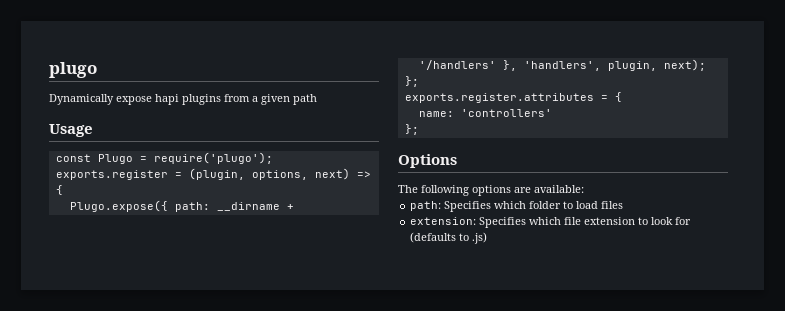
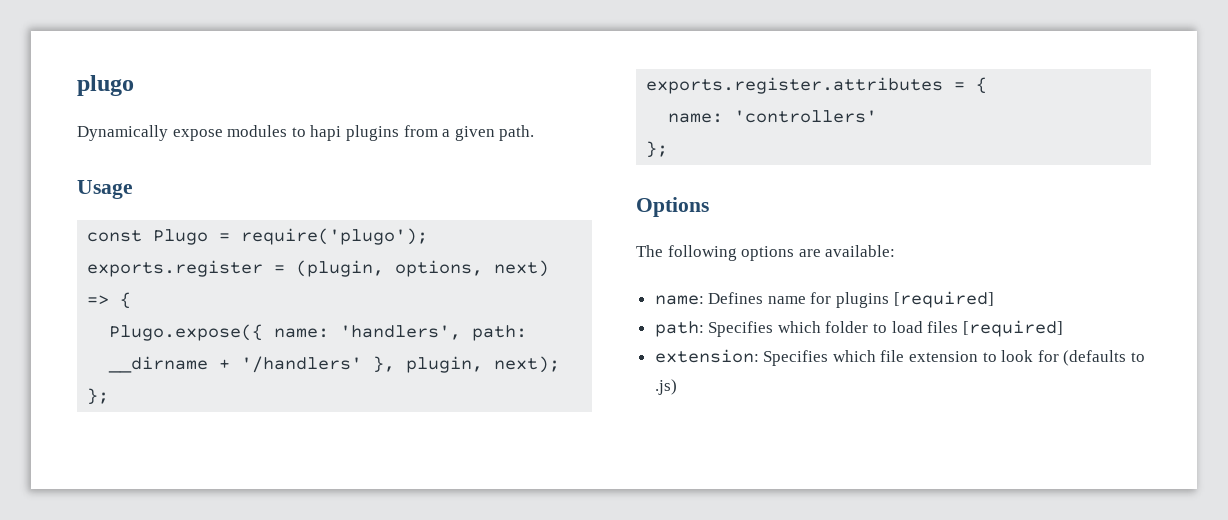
- Dynamically expose hapi plugins from a given path
+ Dynamically expose modules to hapi plugins from a given path.
- Plugo.expose({ path: __dirname + '/handlers' }, 'handlers', plugin, next);
+ Plugo.expose({ name: 'handlers', path: __dirname + '/handlers' }, plugin, next);
+ name: Defines name for plugins [required]
- path: Specifies which folder to load files
+ path: Specifies which folder to load files [required]

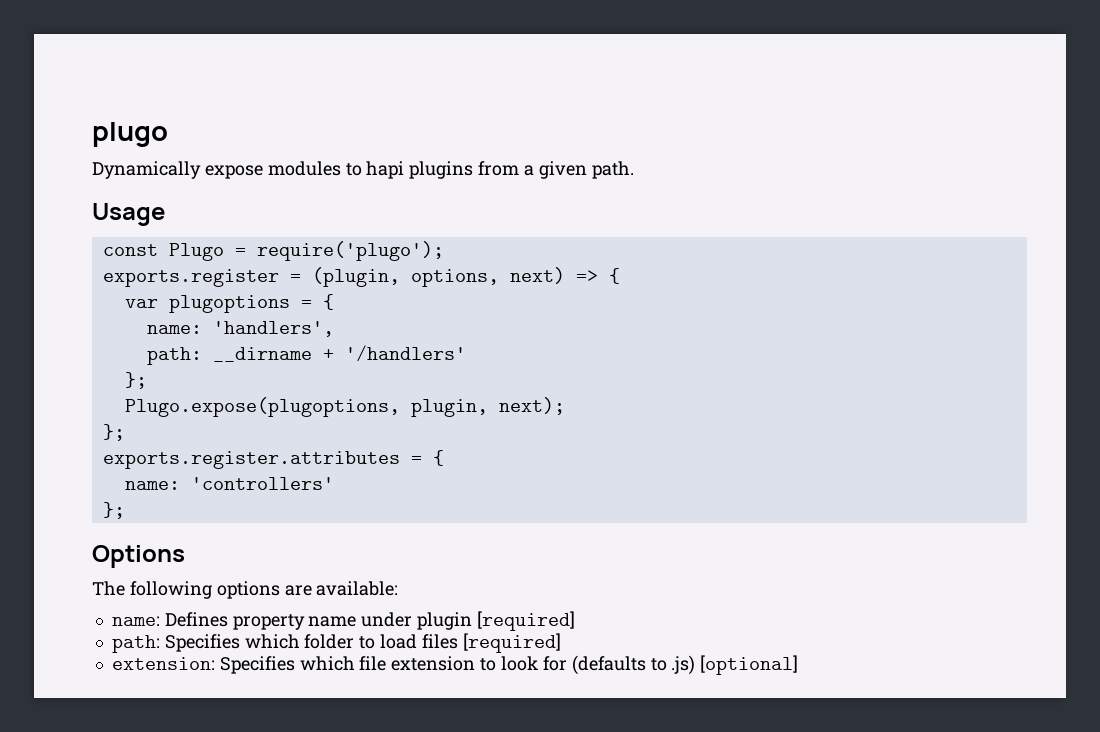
- Plugo.expose({ name: 'handlers', path: __dirname + '/handlers' }, plugin, next);
+ var plugoptions = {
+ name: 'handlers',
+ path: __dirname + '/handlers'
+ };
+ Plugo.expose(plugoptions, plugin, next);
- name: Defines name for plugins [required]
+ name: Defines property name under plugin [required]
- extension: Specifies which file extension to look for (defaults to .js)
+ extension: Specifies which file extension to look for (defaults to .js) [optional]

